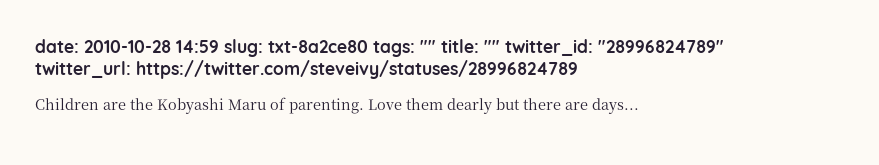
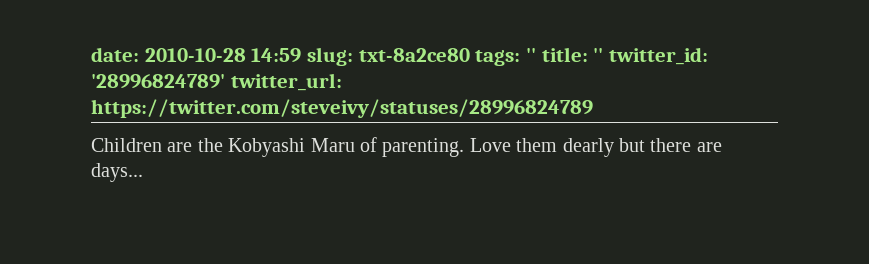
- date: 2010-10-28 14:59 slug: txt-8a2ce80 tags: "" title: "" twitter_id: "28996824789" twitter_url: https://twitter.com/steveivy/statuses/28996824789
+ date: 2010-10-28 14:59 slug: txt-8a2ce80 tags: '' title: '' twitter_id: '28996824789' twitter_url: https://twitter.com/steveivy/statuses/28996824789

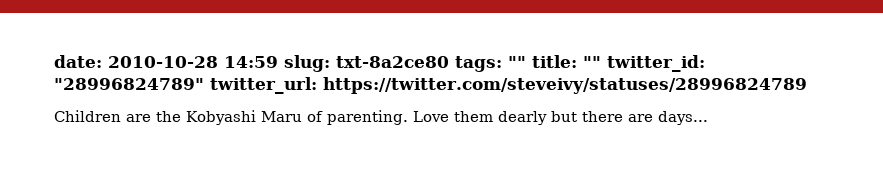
- date: 2010-10-28 14:59 slug: txt-8a2ce80 tags: '' title: '' twitter_id: '28996824789' twitter_url: https://twitter.com/steveivy/statuses/28996824789
+ date: 2010-10-28 14:59 slug: txt-8a2ce80 tags: "" title: "" twitter_id: "28996824789" twitter_url: https://twitter.com/steveivy/statuses/28996824789

